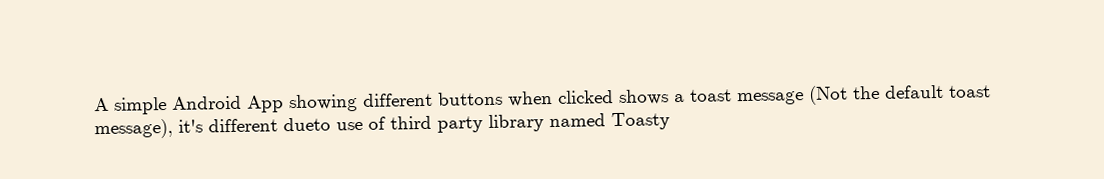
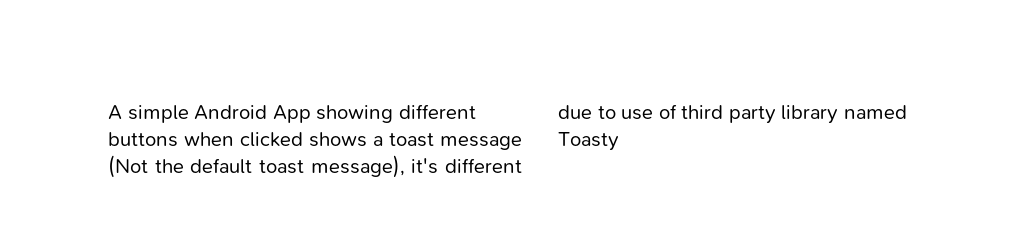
- A simple Android App showing different buttons when clicked shows a toast message (Not the default toast message), it's different dueto use of third party library named Toasty
+ A simple Android App showing different buttons when clicked shows a toast message (Not the default toast message), it's different due to use of third party library named Toasty

